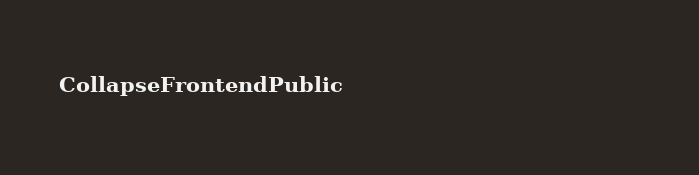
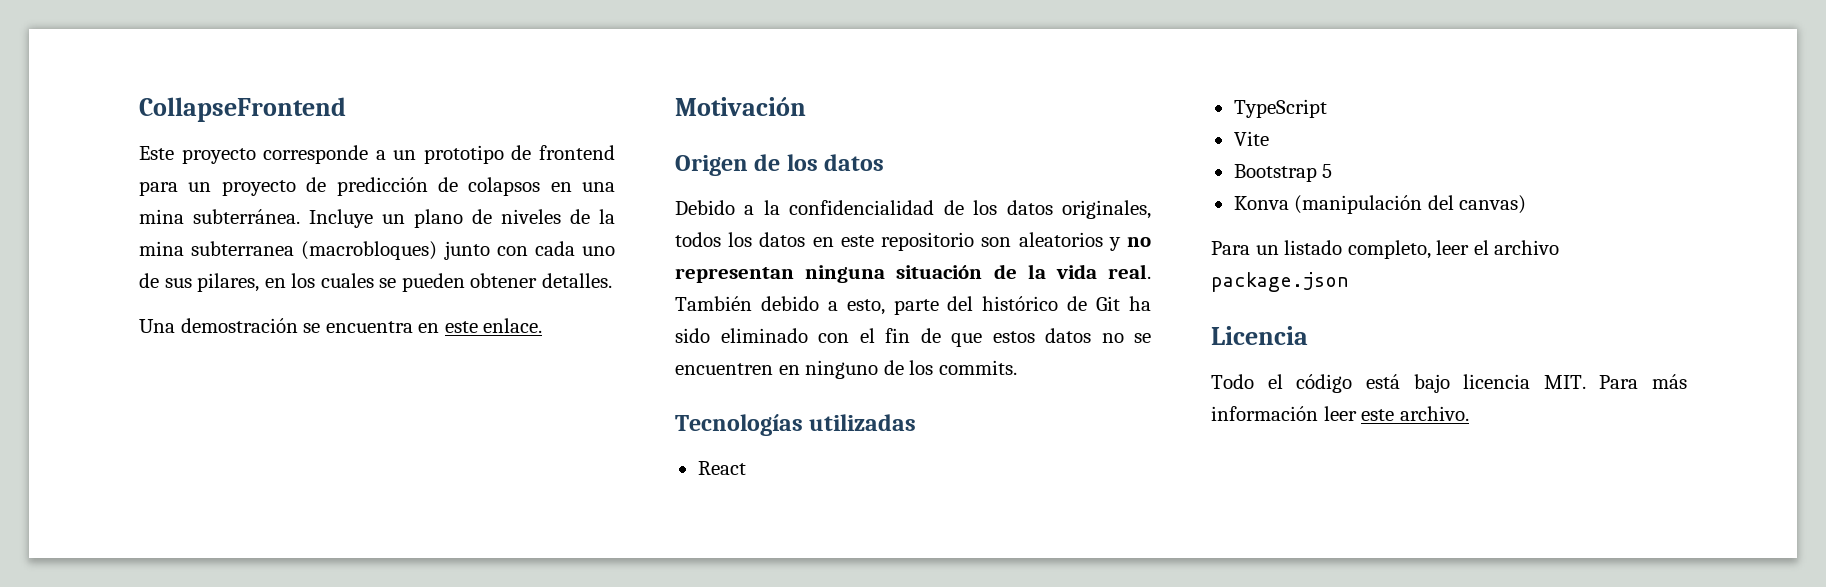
- CollapseFrontendPublic
+ CollapseFrontend
+ Este proyecto corresponde a un prototipo de frontend para un proyecto de predicción de colapsos en una mina subterránea. Incluye un plano de niveles de la mina subterranea (macrobloques) junto con cada uno de sus pilares, en los cuales se pueden obtener detalles.
+ Una demostración se encuentra en este enlace.
+ Motivación
+ Origen de los datos
+ Debido a la confidencialidad de los datos originales, todos los datos en este repositorio son aleatorios y no representan ninguna situación de la vida real. También debido a esto, parte del histórico de Git ha sido eliminado con el fin de que estos datos no se encuentren en ninguno de los commits.
+ Tecnologías utilizadas
+ React
+ TypeScript
+ Vite
+ Bootstrap 5
+ Konva (manipulación del canvas)
+ Para un listado completo, leer el archivo package.json
+ Licencia
+ Todo el código está bajo licencia MIT. Para más información leer este archivo.

